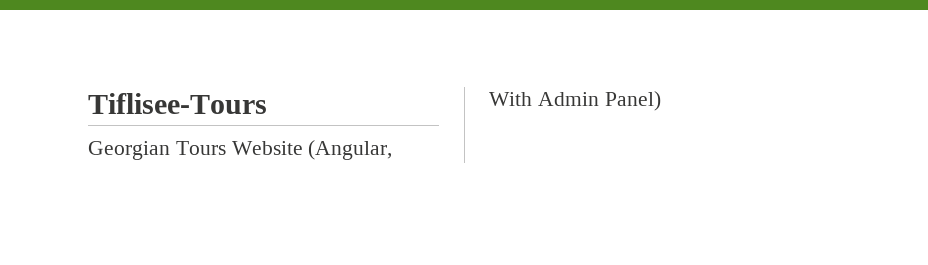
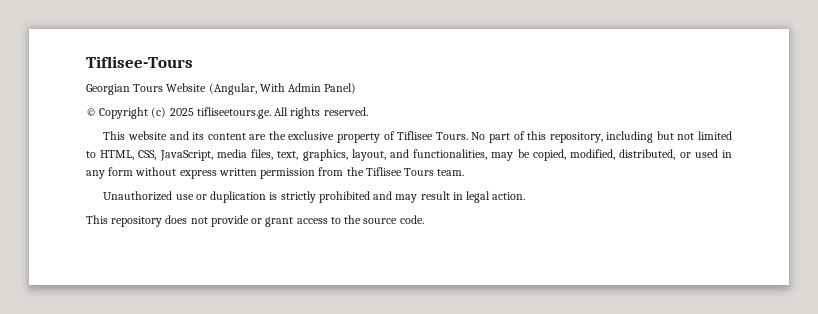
+ © Copyright (c) 2025 tifliseetours.ge. All rights reserved.
+ This website and its content are the exclusive property of Tiflisee Tours. No part of this repository, including but not limited to HTML, CSS, JavaScript, media files, text, graphics, layout, and functionalities, may be copied, modified, distributed, or used in any form without express written permission from the Tiflisee Tours team.
+ Unauthorized use or duplication is strictly prohibited and may result in legal action.
+ This repository does not provide or grant access to the source code.

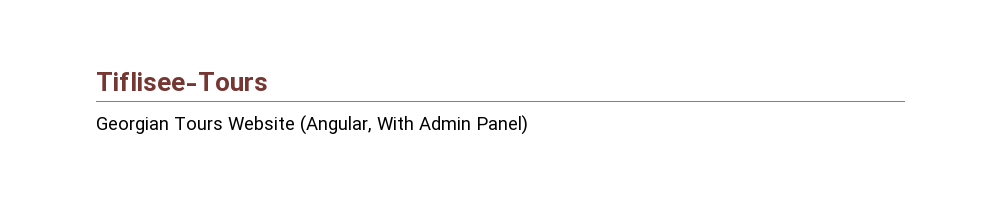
- © Copyright (c) 2025 tifliseetours.ge. All rights reserved.
- This website and its content are the exclusive property of Tiflisee Tours. No part of this repository, including but not limited to HTML, CSS, JavaScript, media files, text, graphics, layout, and functionalities, may be copied, modified, distributed, or used in any form without express written permission from the Tiflisee Tours team.
- Unauthorized use or duplication is strictly prohibited and may result in legal action.
- This repository does not provide or grant access to the source code.

